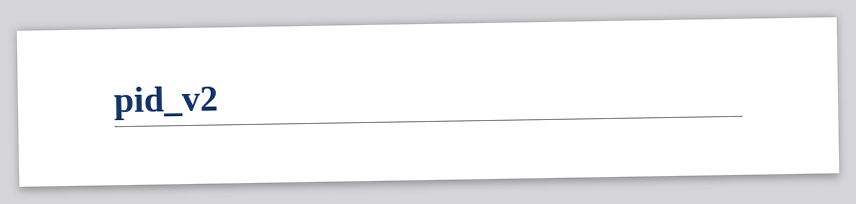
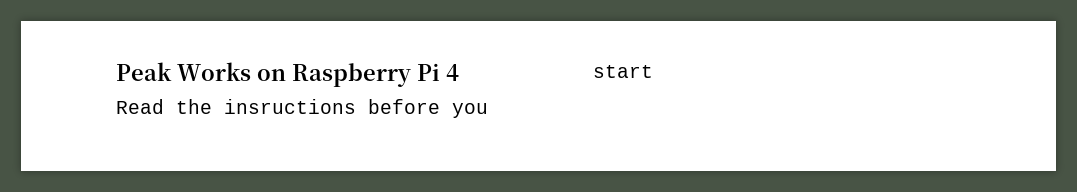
- pid_v2
+ Peak Works on Raspberry Pi 4
+ Read the insructions before you start

